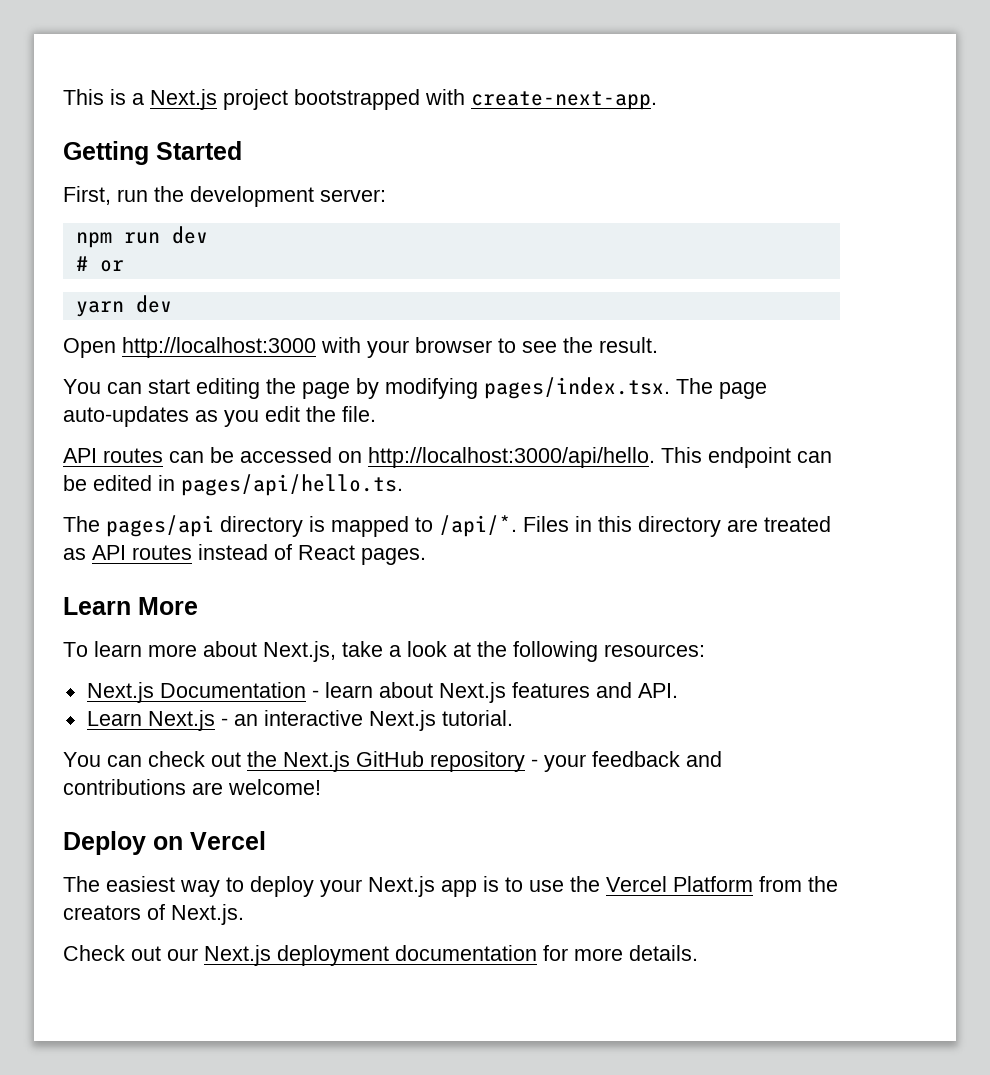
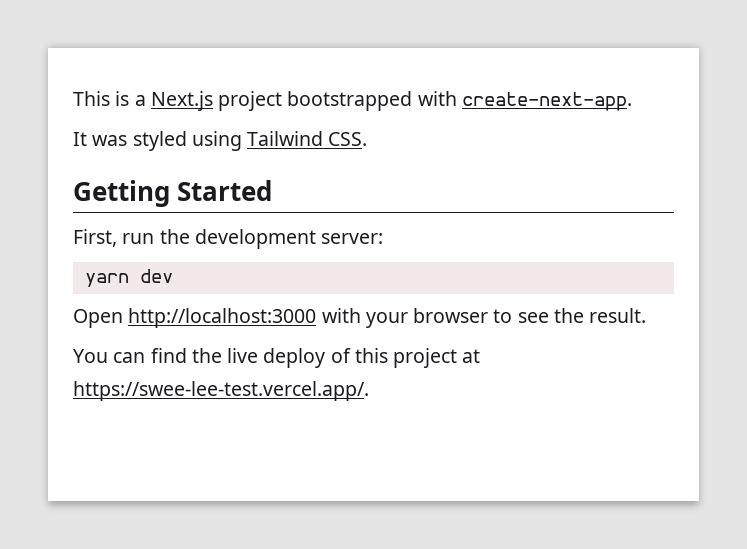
+ It was styled using Tailwind CSS.
- npm run dev
- # or
- You can start editing the page by modifying pages/index.tsx. The page auto-updates as you edit the file.
- API routes can be accessed on http://localhost:3000/api/hello. This endpoint can be edited in pages/api/hello.ts.
- The pages/api directory is mapped to /api/*. Files in this directory are treated as API routes instead of React pages.
- Learn More
- To learn more about Next.js, take a look at the following resources:
- Next.js Documentation - learn about Next.js features and API.
- Learn Next.js - an interactive Next.js tutorial.
- You can check out the Next.js GitHub repository - your feedback and contributions are welcome!
- Deploy on Vercel
- The easiest way to deploy your Next.js app is to use the Vercel Platform from the creators of Next.js.
- Check out our Next.js deployment documentation for more details.
+ You can find the live deploy of this project at https://swee-lee-test.vercel.app/.

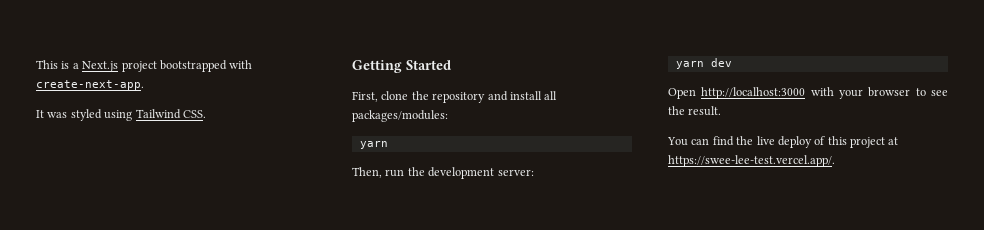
- First, run the development server:
+ First, clone the repository and install all packages/modules:
+ yarn
+ Then, run the development server:

